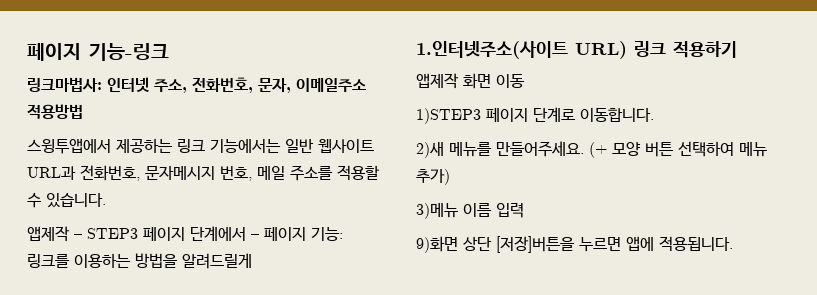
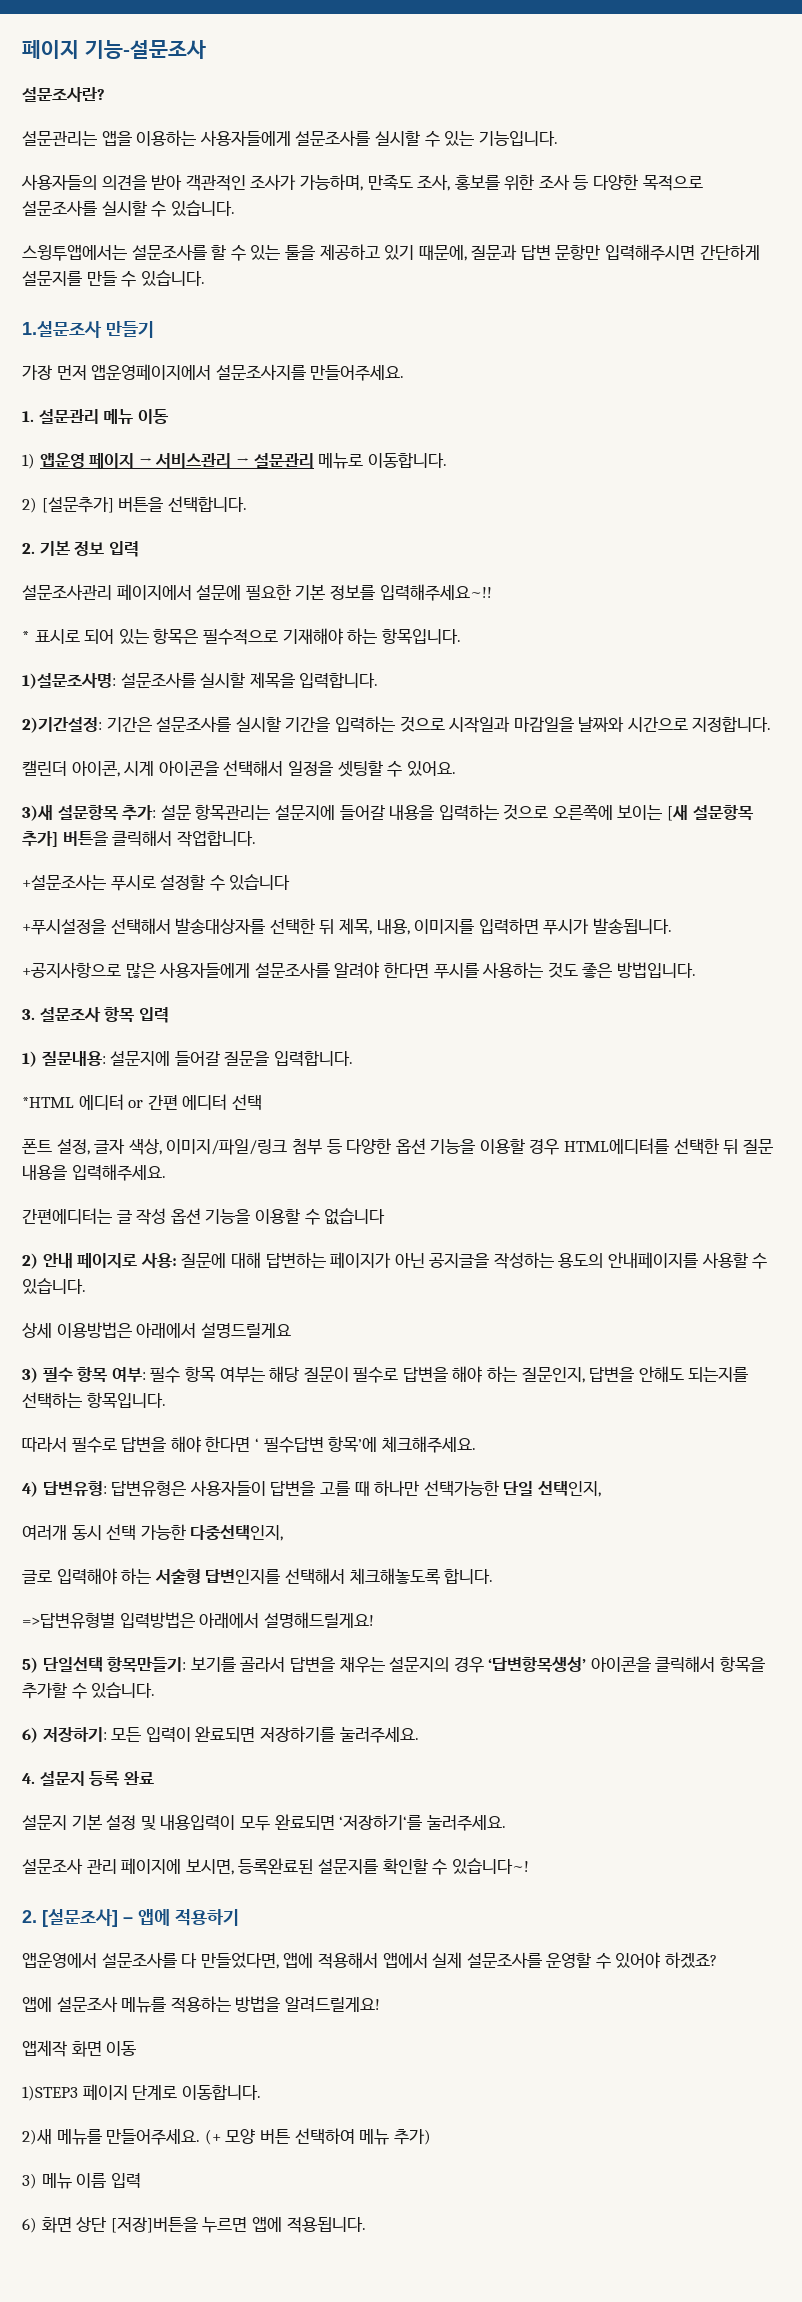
- 페이지 기능-링크
- 링크마법사: 인터넷 주소, 전화번호, 문자, 이메일주소 적용방법
- 스윙투앱에서 제공하는 링크 기능에서는 일반 웹사이트 URL과 전화번호, 문자메시지 번호, 메일 주소를 적용할 수 있습니다.
- 앱제작 – STEP3 페이지 단계에서 – 페이지 기능: 링크를 이용하는 방법을 알려드릴게
- 1.인터넷주소(사이트 URL) 링크 적용하기
+ 페이지 기능-설문조사
+ 설문조사란?
+ 설문관리는 앱을 이용하는 사용자들에게 설문조사를 실시할 수 있는 기능입니다.
+ 사용자들의 의견을 받아 객관적인 조사가 가능하며, 만족도 조사, 홍보를 위한 조사 등 다양한 목적으로 설문조사를 실시할 수 있습니다.
+ 스윙투앱에서는 설문조사를 할 수 있는 툴을 제공하고 있기 때문에, 질문과 답변 문항만 입력해주시면 간단하게 설문지를 만들 수 있습니다.
+ 1.설문조사 만들기
+ 가장 먼저 앱운영페이지에서 설문조사지를 만들어주세요.
+ 1. 설문관리 메뉴 이동
+ 1) 앱운영 페이지 → 서비스관리 → 설문관리 메뉴로 이동합니다.
+ 2) [설문추가] 버튼을 선택합니다.
+ 2. 기본 정보 입력
+ 설문조사관리 페이지에서 설문에 필요한 기본 정보를 입력해주세요~!!
+ * 표시로 되어 있는 항목은 필수적으로 기재해야 하는 항목입니다.
+ 1)설문조사명: 설문조사를 실시할 제목을 입력합니다.
+ 2)기간설정: 기간은 설문조사를 실시할 기간을 입력하는 것으로 시작일과 마감일을 날짜와 시간으로 지정합니다.
+ 캘린더 아이콘, 시계 아이콘을 선택해서 일정을 셋팅할 수 있어요.
+ 3)새 설문항목 추가: 설문 항목관리는 설문지에 들어갈 내용을 입력하는 것으로 오른쪽에 보이는 [새 설문항목 추가] 버튼을 클릭해서 작업합니다.
+ +설문조사는 푸시로 설정할 수 있습니다
+ +푸시설정을 선택해서 발송대상자를 선택한 뒤 제목, 내용, 이미지를 입력하면 푸시가 발송됩니다.
+ +공지사항으로 많은 사용자들에게 설문조사를 알려야 한다면 푸시를 사용하는 것도 좋은 방법입니다.
+ 3. 설문조사 항목 입력
+ 1) 질문내용: 설문지에 들어갈 질문을 입력합니다.
+ *HTML 에디터 or 간편 에디터 선택
+ 폰트 설정, 글자 색상, 이미지/파일/링크 첨부 등 다양한 옵션 기능을 이용할 경우 HTML에디터를 선택한 뒤 질문 내용을 입력해주세요.
+ 간편에디터는 글 작성 옵션 기능을 이용할 수 없습니다
+ 2) 안내 페이지로 사용: 질문에 대해 답변하는 페이지가 아닌 공지글을 작성하는 용도의 안내페이지를 사용할 수 있습니다.
+ 상세 이용방법은 아래에서 설명드릴게요
+ 3) 필수 항목 여부: 필수 항목 여부는 해당 질문이 필수로 답변을 해야 하는 질문인지, 답변을 안해도 되는지를 선택하는 항목입니다.
+ 따라서 필수로 답변을 해야 한다면 ‘ 필수답변 항목’에 체크해주세요.
+ 4) 답변유형: 답변유형은 사용자들이 답변을 고를 때 하나만 선택가능한 단일 선택인지,
+ 여러개 동시 선택 가능한 다중선택인지,
+ 글로 입력해야 하는 서술형 답변인지를 선택해서 체크해놓도록 합니다.
+ =>답변유형별 입력방법은 아래에서 설명해드릴게요!
+ 5) 단일선택 항목만들기: 보기를 골라서 답변을 채우는 설문지의 경우 ‘답변항목생성’ 아이콘을 클릭해서 항목을 추가할 수 있습니다.
+ 6) 저장하기: 모든 입력이 완료되면 저장하기를 눌러주세요.
+ 4. 설문지 등록 완료
+ 설문지 기본 설정 및 내용입력이 모두 완료되면 ‘저장하기‘를 눌러주세요.
+ 설문조사 관리 페이지에 보시면, 등록완료된 설문지를 확인할 수 있습니다~!
+ 2. [설문조사] – 앱에 적용하기
+ 앱운영에서 설문조사를 다 만들었다면, 앱에 적용해서 앱에서 실제 설문조사를 운영할 수 있어야 하겠죠?
+ 앱에 설문조사 메뉴를 적용하는 방법을 알려드릴게요!
- 3)메뉴 이름 입력
+ 3) 메뉴 이름 입력
- 9)화면 상단 [저장]버튼을 누르면 앱에 적용됩니다.
+ 6) 화면 상단 [저장]버튼을 누르면 앱에 적용됩니다.

